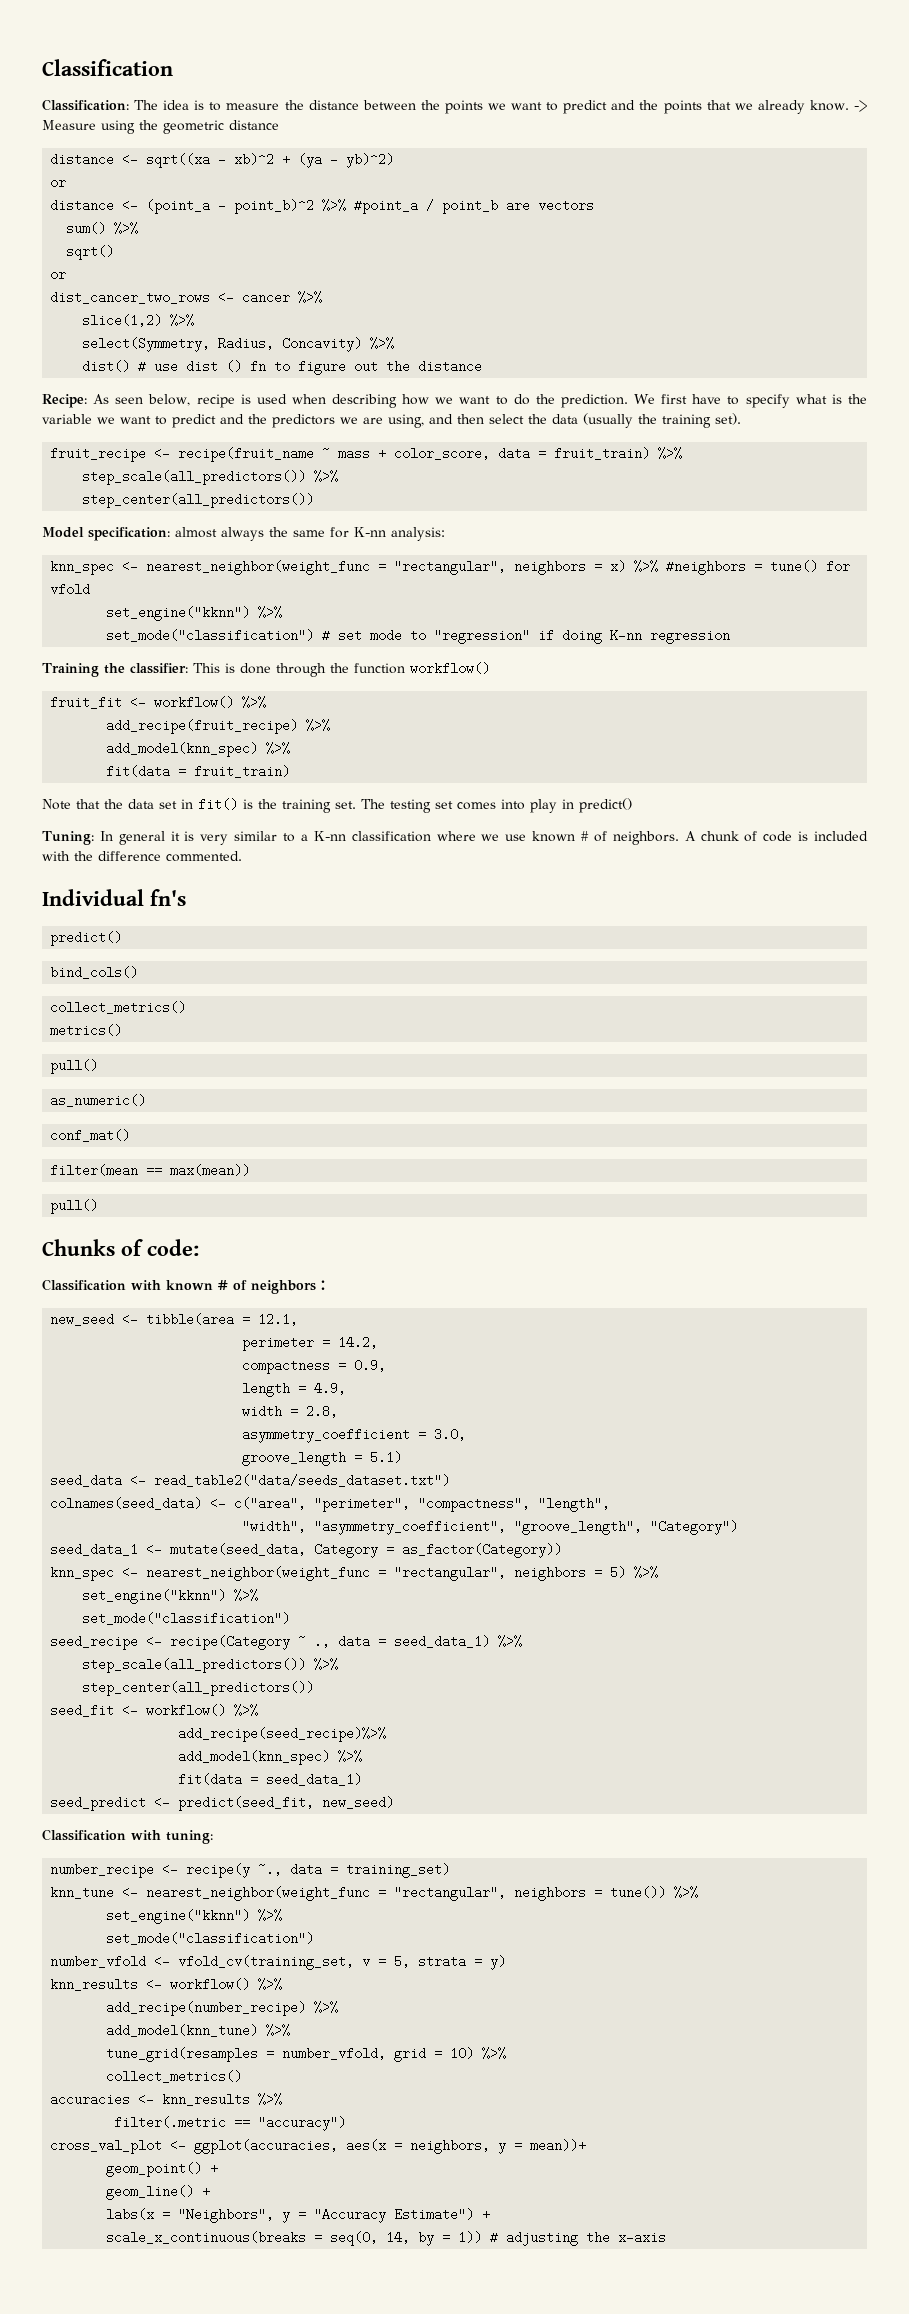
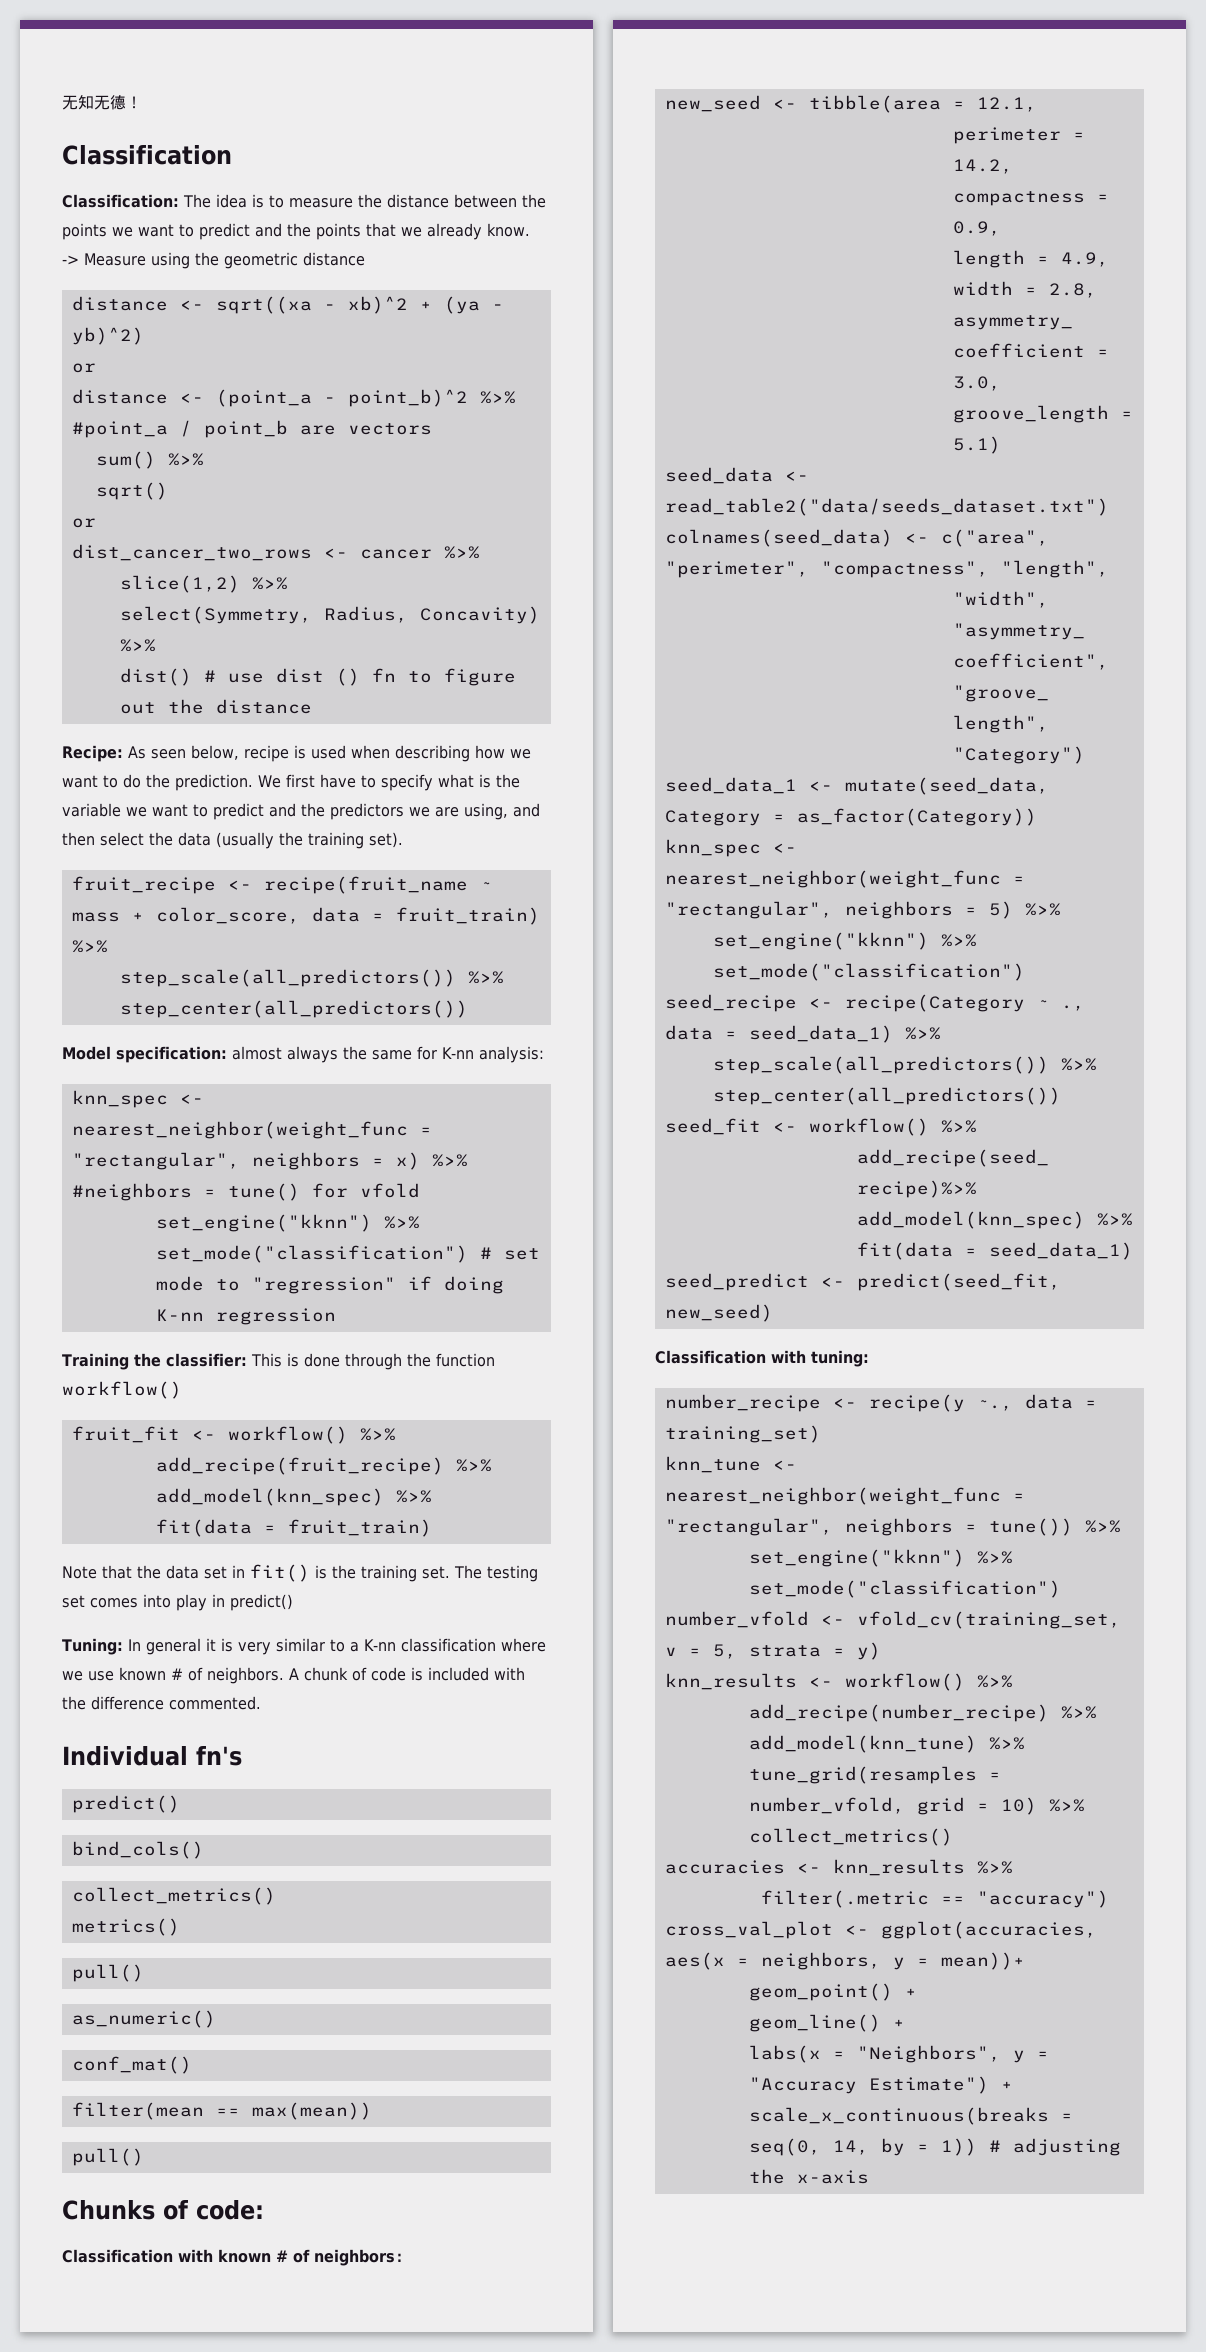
+ 无知无德！

